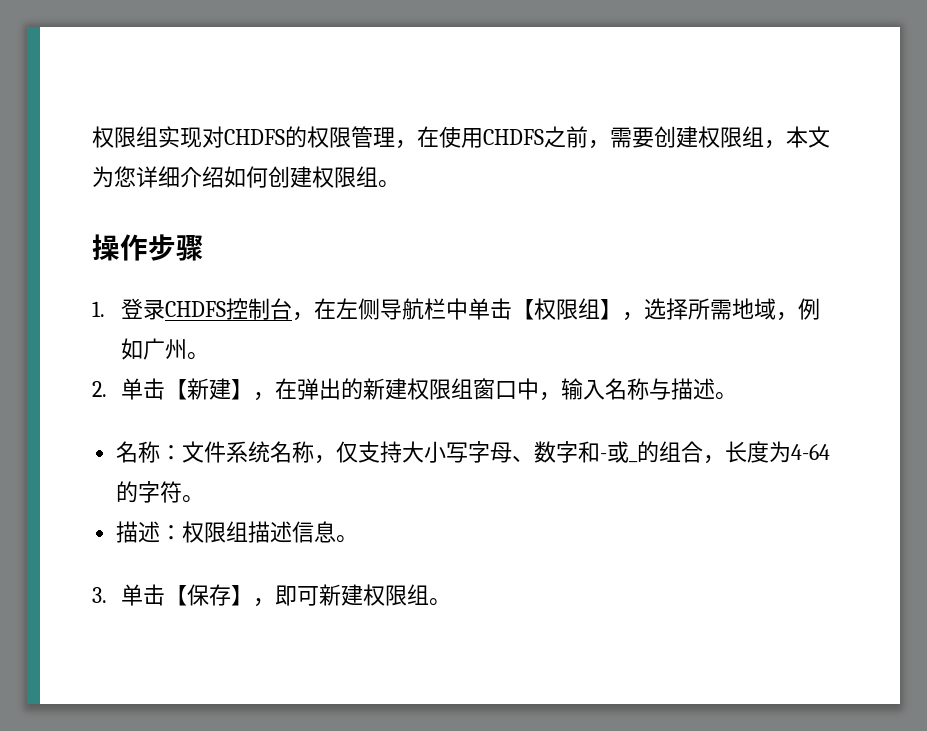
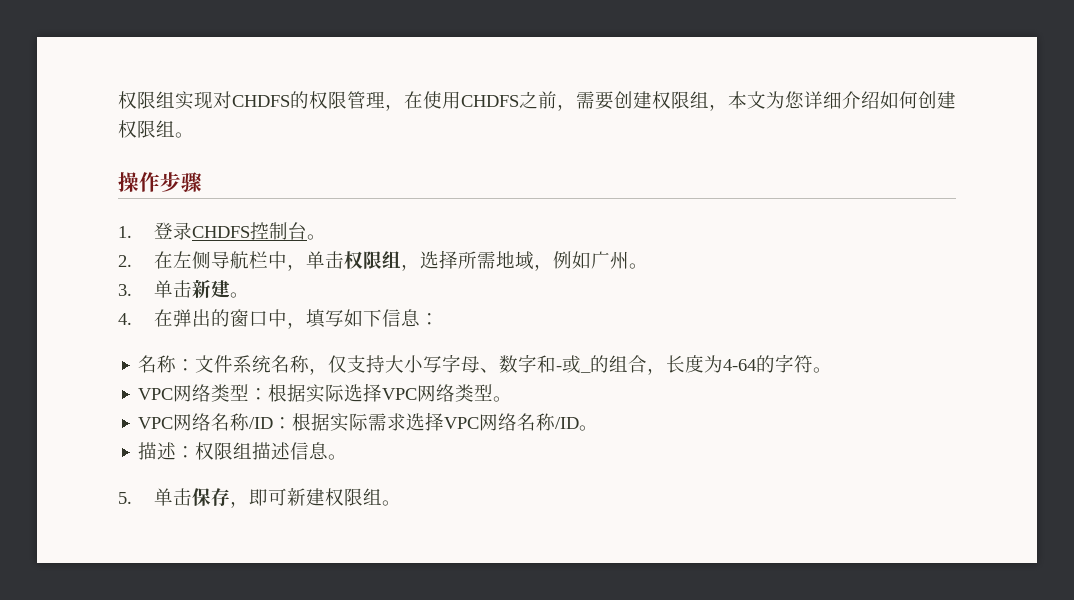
- 1.登录CHDFS控制台，在左侧导航栏中单击【权限组】，选择所需地域，例如广州。
+ 1.登录CHDFS控制台。
+ 2.在左侧导航栏中，单击权限组，选择所需地域，例如广州。
- 2.单击【新建】，在弹出的新建权限组窗口中，输入名称与描述。
+ 3.单击新建。
+ 4.在弹出的窗口中，填写如下信息：
+ VPC网络类型：根据实际选择VPC网络类型。
+ VPC网络名称/ID：根据实际需求选择VPC网络名称/ID。
- 3.单击【保存】，即可新建权限组。
+ 5.单击保存，即可新建权限组。

